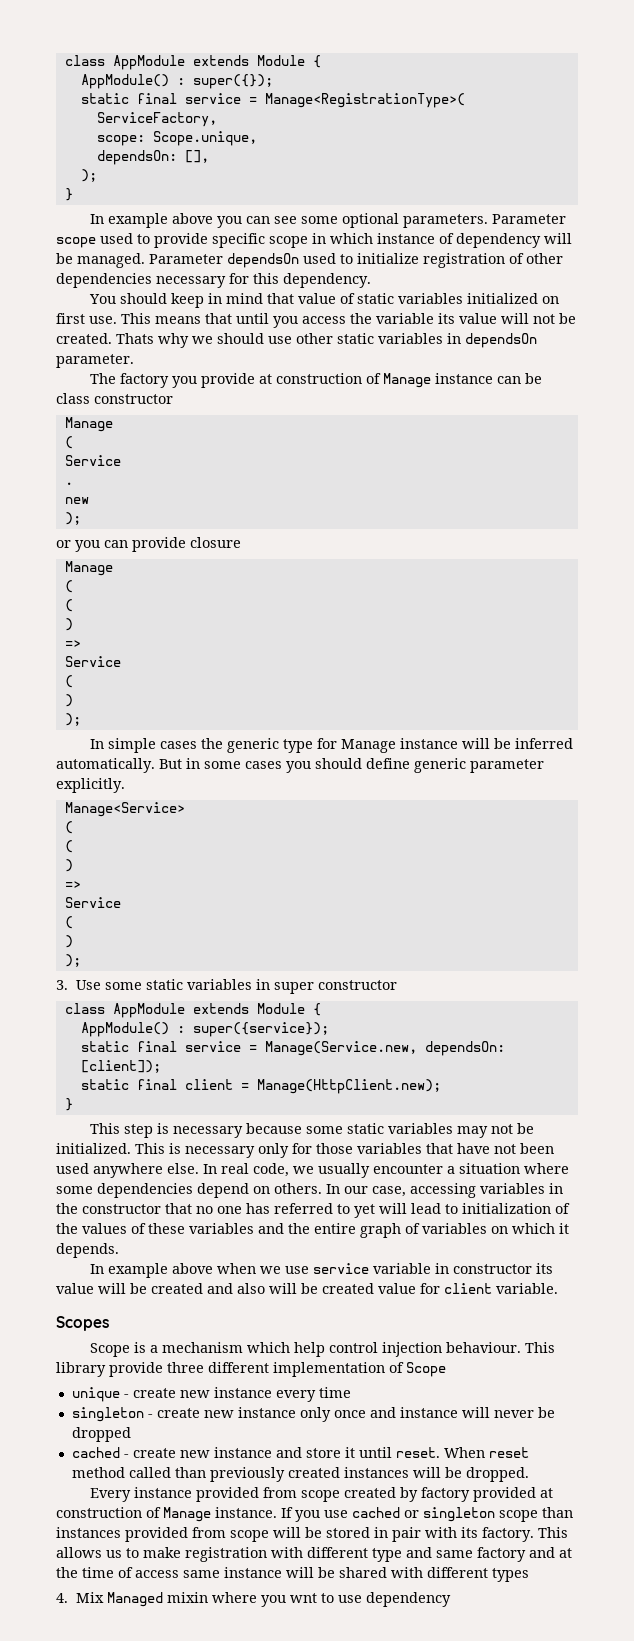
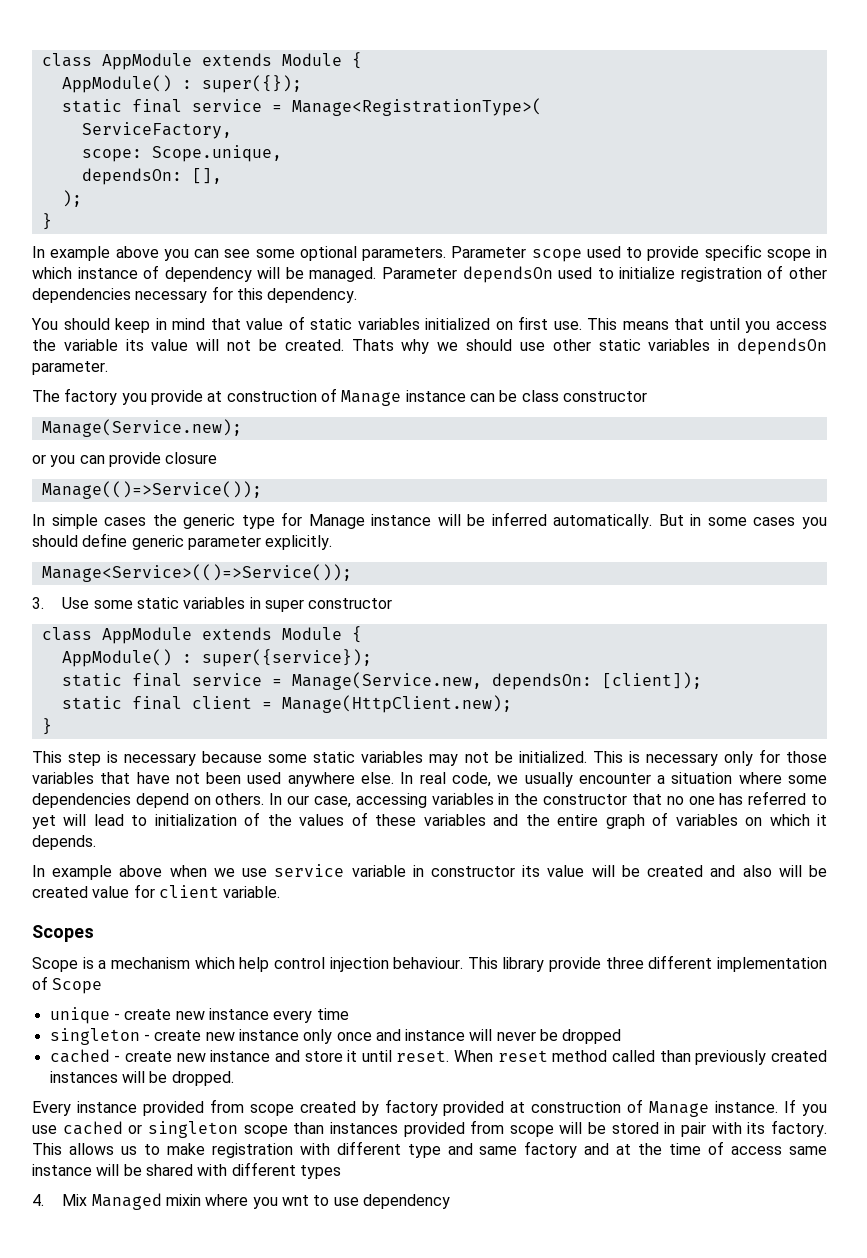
  The factory you provide at construction of Manage instance can be class constructor
- Manage
- (
- Service
- .
- new
- );
+ Manage(Service.new);
  or you can provide closure
- Manage
- (
- (
- )
- =>
- Service
- (
- )
- );
+ Manage(()=>Service());
- Manage<Service>
- (
- (
- )
- =>
- Service
- (
- )
- );
+ Manage<Service>(()=>Service());

